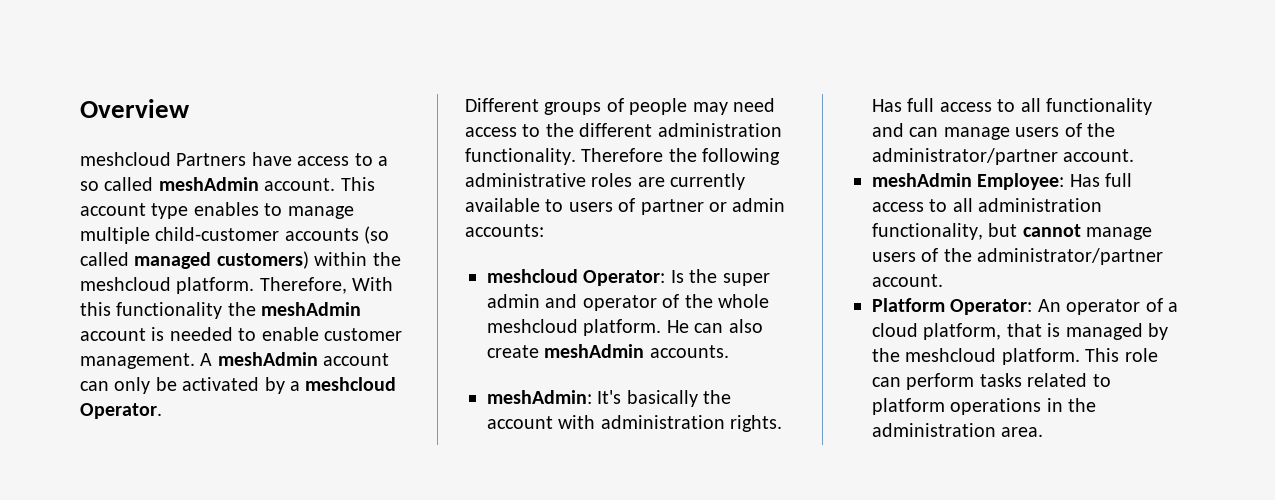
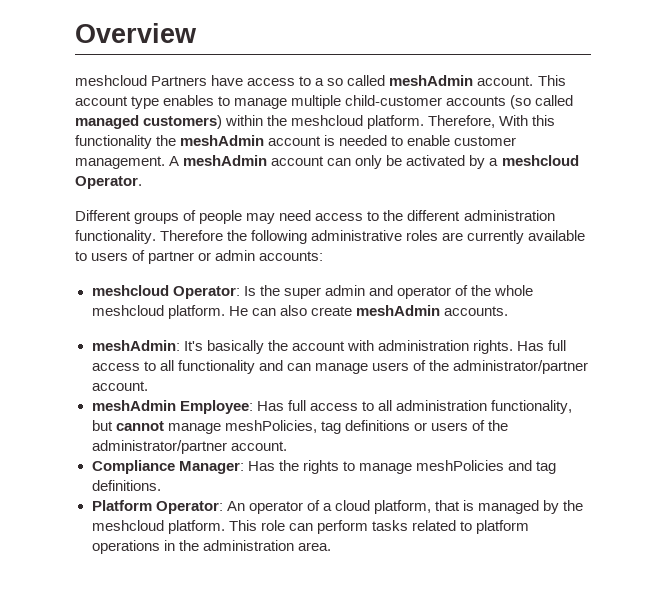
- meshAdmin Employee: Has full access to all administration functionality, but cannot manage users of the administrator/partner account.
+ meshAdmin Employee: Has full access to all administration functionality, but cannot manage meshPolicies, tag definitions or users of the administrator/partner account.
+ Compliance Manager: Has the rights to manage meshPolicies and tag definitions.

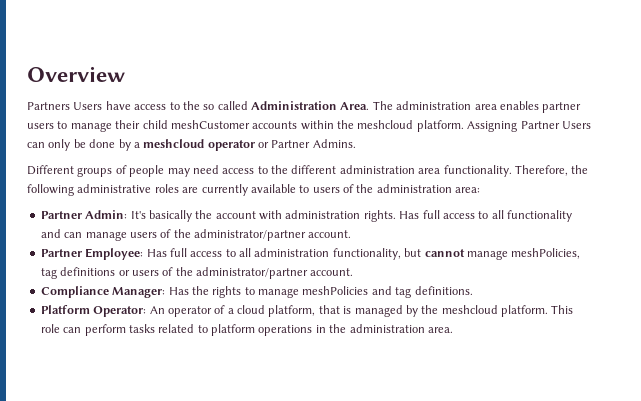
- meshcloud Partners have access to a so called meshAdmin account. This account type enables to manage multiple child-customer accounts (so called managed customers) within the meshcloud platform. Therefore, With this functionality the meshAdmin account is needed to enable customer management. A meshAdmin account can only be activated by a meshcloud Operator.
+ Partners Users have access to the so called Administration Area. The administration area enables partner users to manage their child meshCustomer accounts within the meshcloud platform. Assigning Partner Users can only be done by a meshcloud operator or Partner Admins.
- Different groups of people may need access to the different administration functionality. Therefore the following administrative roles are currently available to users of partner or admin accounts:
- meshcloud Operator: Is the super admin and operator of the whole meshcloud platform. He can also create meshAdmin accounts.
- meshAdmin: It's basically the account with administration rights.
+ Different groups of people may need access to the different administration area functionality. Therefore, the following administrative roles are currently available to users of the administration area:
+ Partner Admin: It's basically the account with administration rights.
- meshAdmin Employee: Has full access to all administration functionality, but cannot manage meshPolicies, tag definitions or users of the administrator/partner account.
+ Partner Employee: Has full access to all administration functionality, but cannot manage meshPolicies, tag definitions or users of the administrator/partner account.

